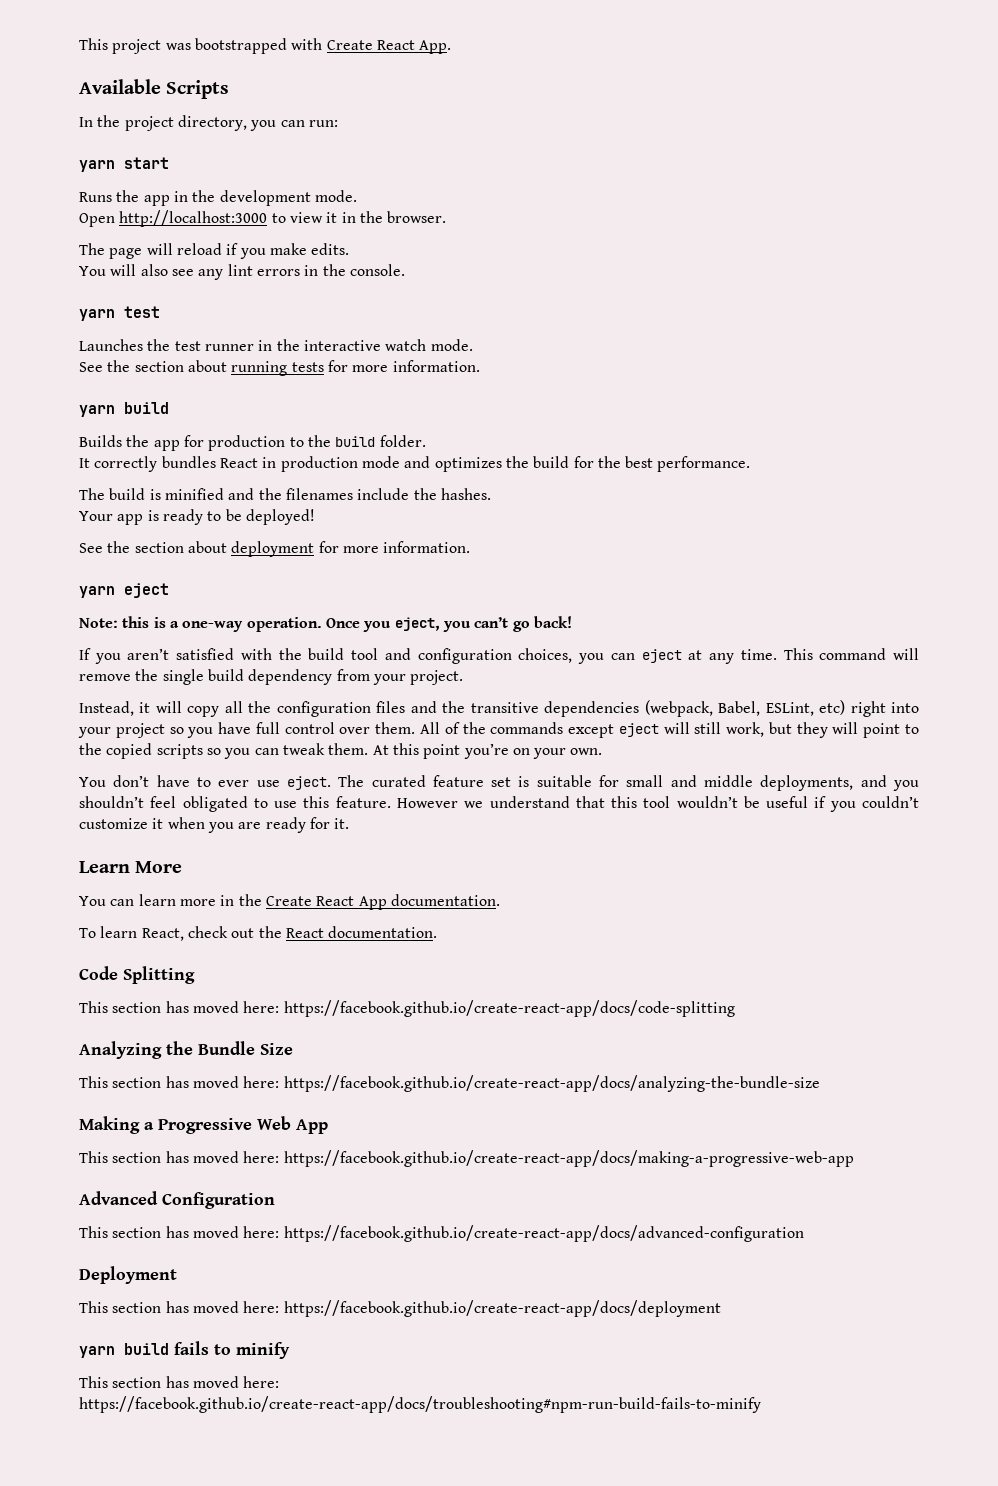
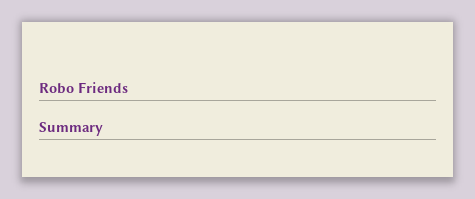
- This project was bootstrapped with Create React App.
- Available Scripts
- In the project directory, you can run:
- yarn start
- Runs the app in the development mode.
- Open http://localhost:3000 to view it in the browser.
- The page will reload if you make edits.
- You will also see any lint errors in the console.
- yarn test
- Launches the test runner in the interactive watch mode.
- See the section about running tests for more information.
- yarn build
- Builds the app for production to the build folder.
- It correctly bundles React in production mode and optimizes the build for the best performance.
- The build is minified and the filenames include the hashes.
- Your app is ready to be deployed!
- See the section about deployment for more information.
- yarn eject
- Note: this is a one-way operation. Once you eject, you can’t go back!
- If you aren’t satisfied with the build tool and configuration choices, you can eject at any time. This command will remove the single build dependency from your project.
- Instead, it will copy all the configuration files and the transitive dependencies (webpack, Babel, ESLint, etc) right into your project so you have full control over them. All of the commands except eject will still work, but they will point to the copied scripts so you can tweak them. At this point you’re on your own.
- You don’t have to ever use eject. The curated feature set is suitable for small and middle deployments, and you shouldn’t feel obligated to use this feature. However we understand that this tool wouldn’t be useful if you couldn’t customize it when you are ready for it.
- Learn More
- You can learn more in the Create React App documentation.
- To learn React, check out the React documentation.
- Code Splitting
- This section has moved here: https://facebook.github.io/create-react-app/docs/code-splitting
- Analyzing the Bundle Size
- This section has moved here: https://facebook.github.io/create-react-app/docs/analyzing-the-bundle-size
- Making a Progressive Web App
- This section has moved here: https://facebook.github.io/create-react-app/docs/making-a-progressive-web-app
- Advanced Configuration
- This section has moved here: https://facebook.github.io/create-react-app/docs/advanced-configuration
- Deployment
- This section has moved here: https://facebook.github.io/create-react-app/docs/deployment
- yarn build fails to minify
- This section has moved here: https://facebook.github.io/create-react-app/docs/troubleshooting#npm-run-build-fails-to-minify
+ Robo Friends
+ Summary

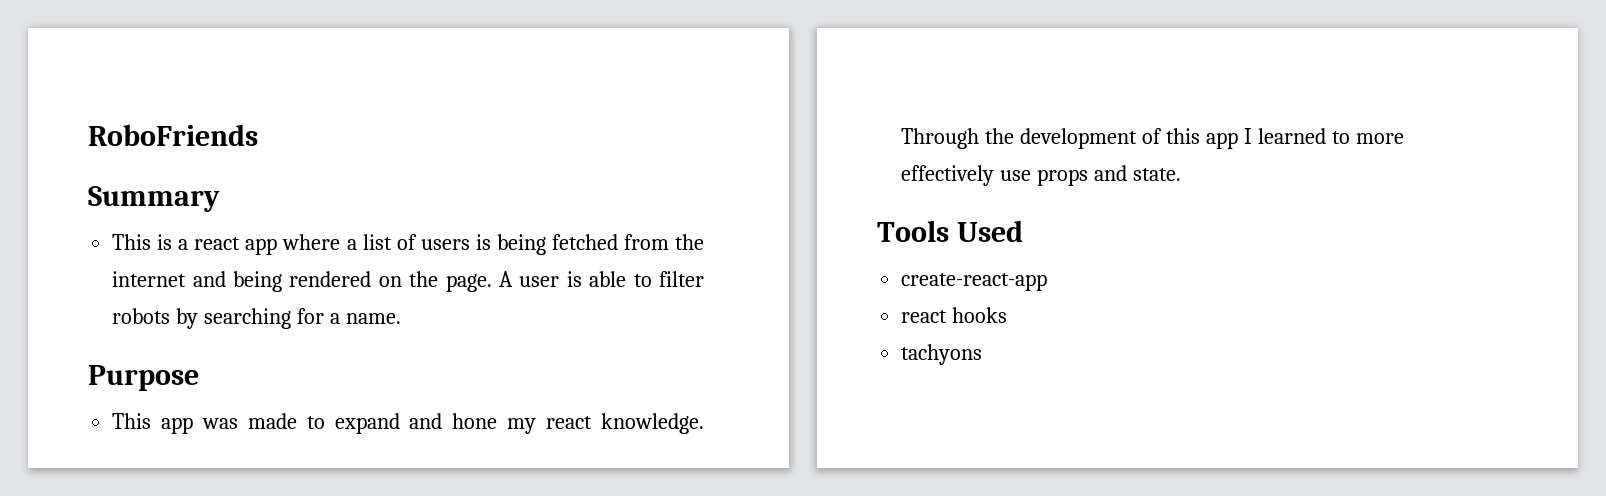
- Robo Friends
+ RoboFriends
+ This is a react app where a list of users is being fetched from the internet and being rendered on the page. A user is able to filter robots by searching for a name.
+ Purpose
+ This app was made to expand and hone my react knowledge. Through the development of this app I learned to more effectively use props and state.
+ Tools Used
+ create-react-app
+ react hooks
+ tachyons

